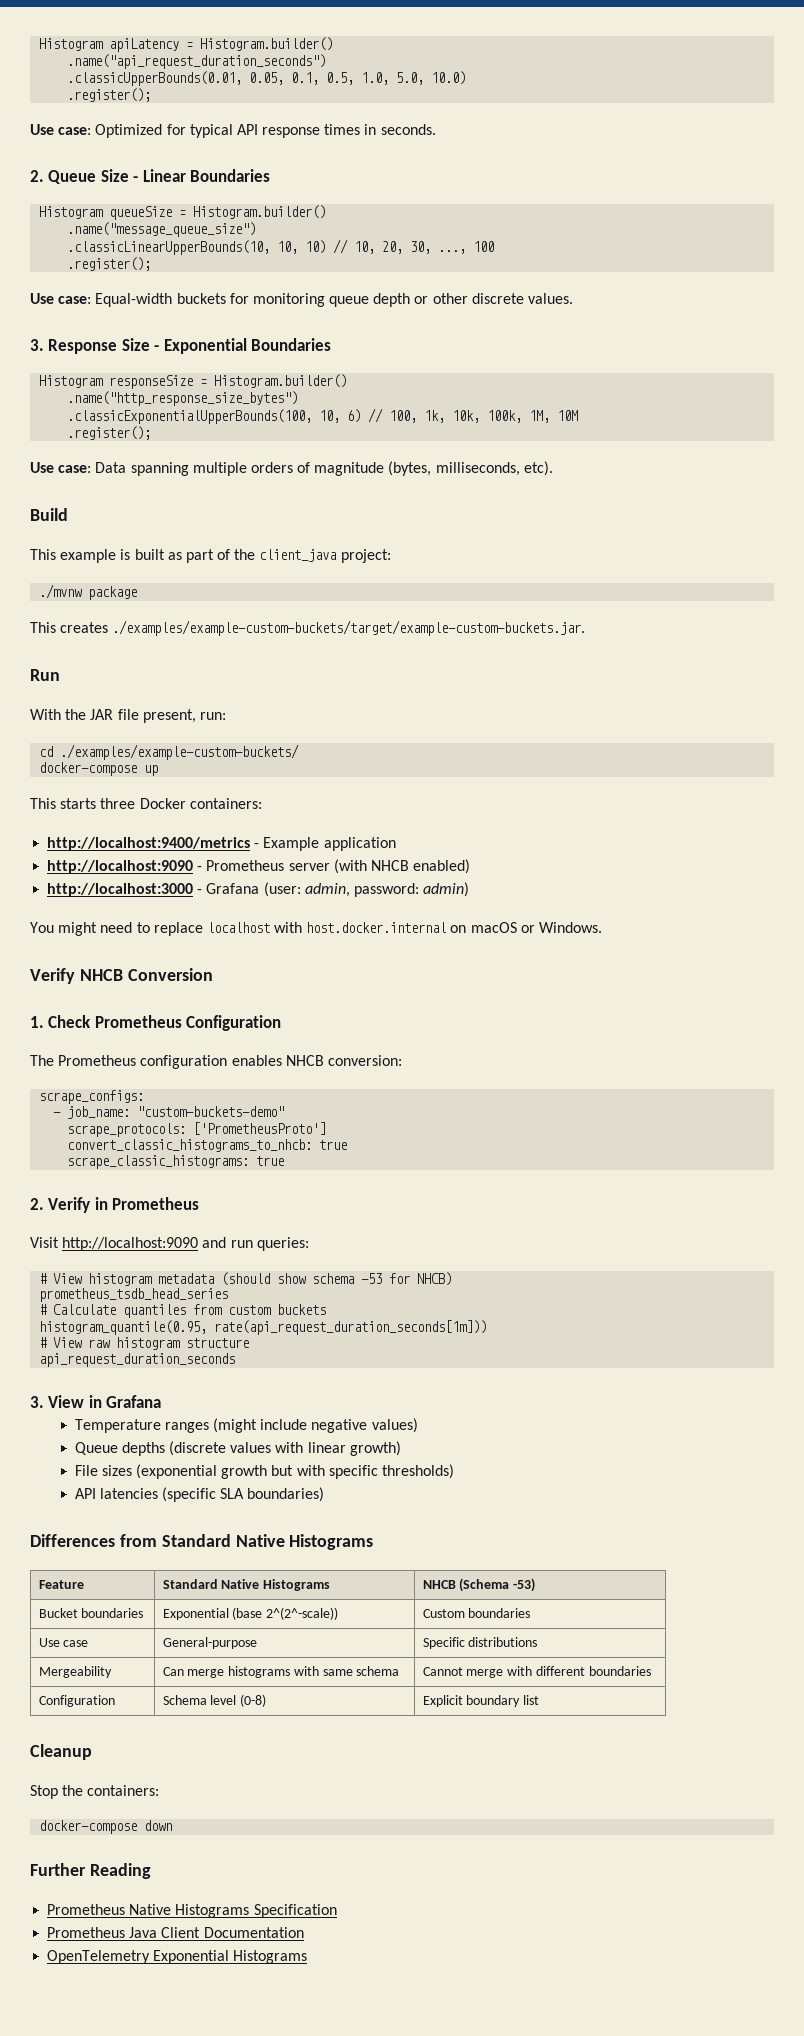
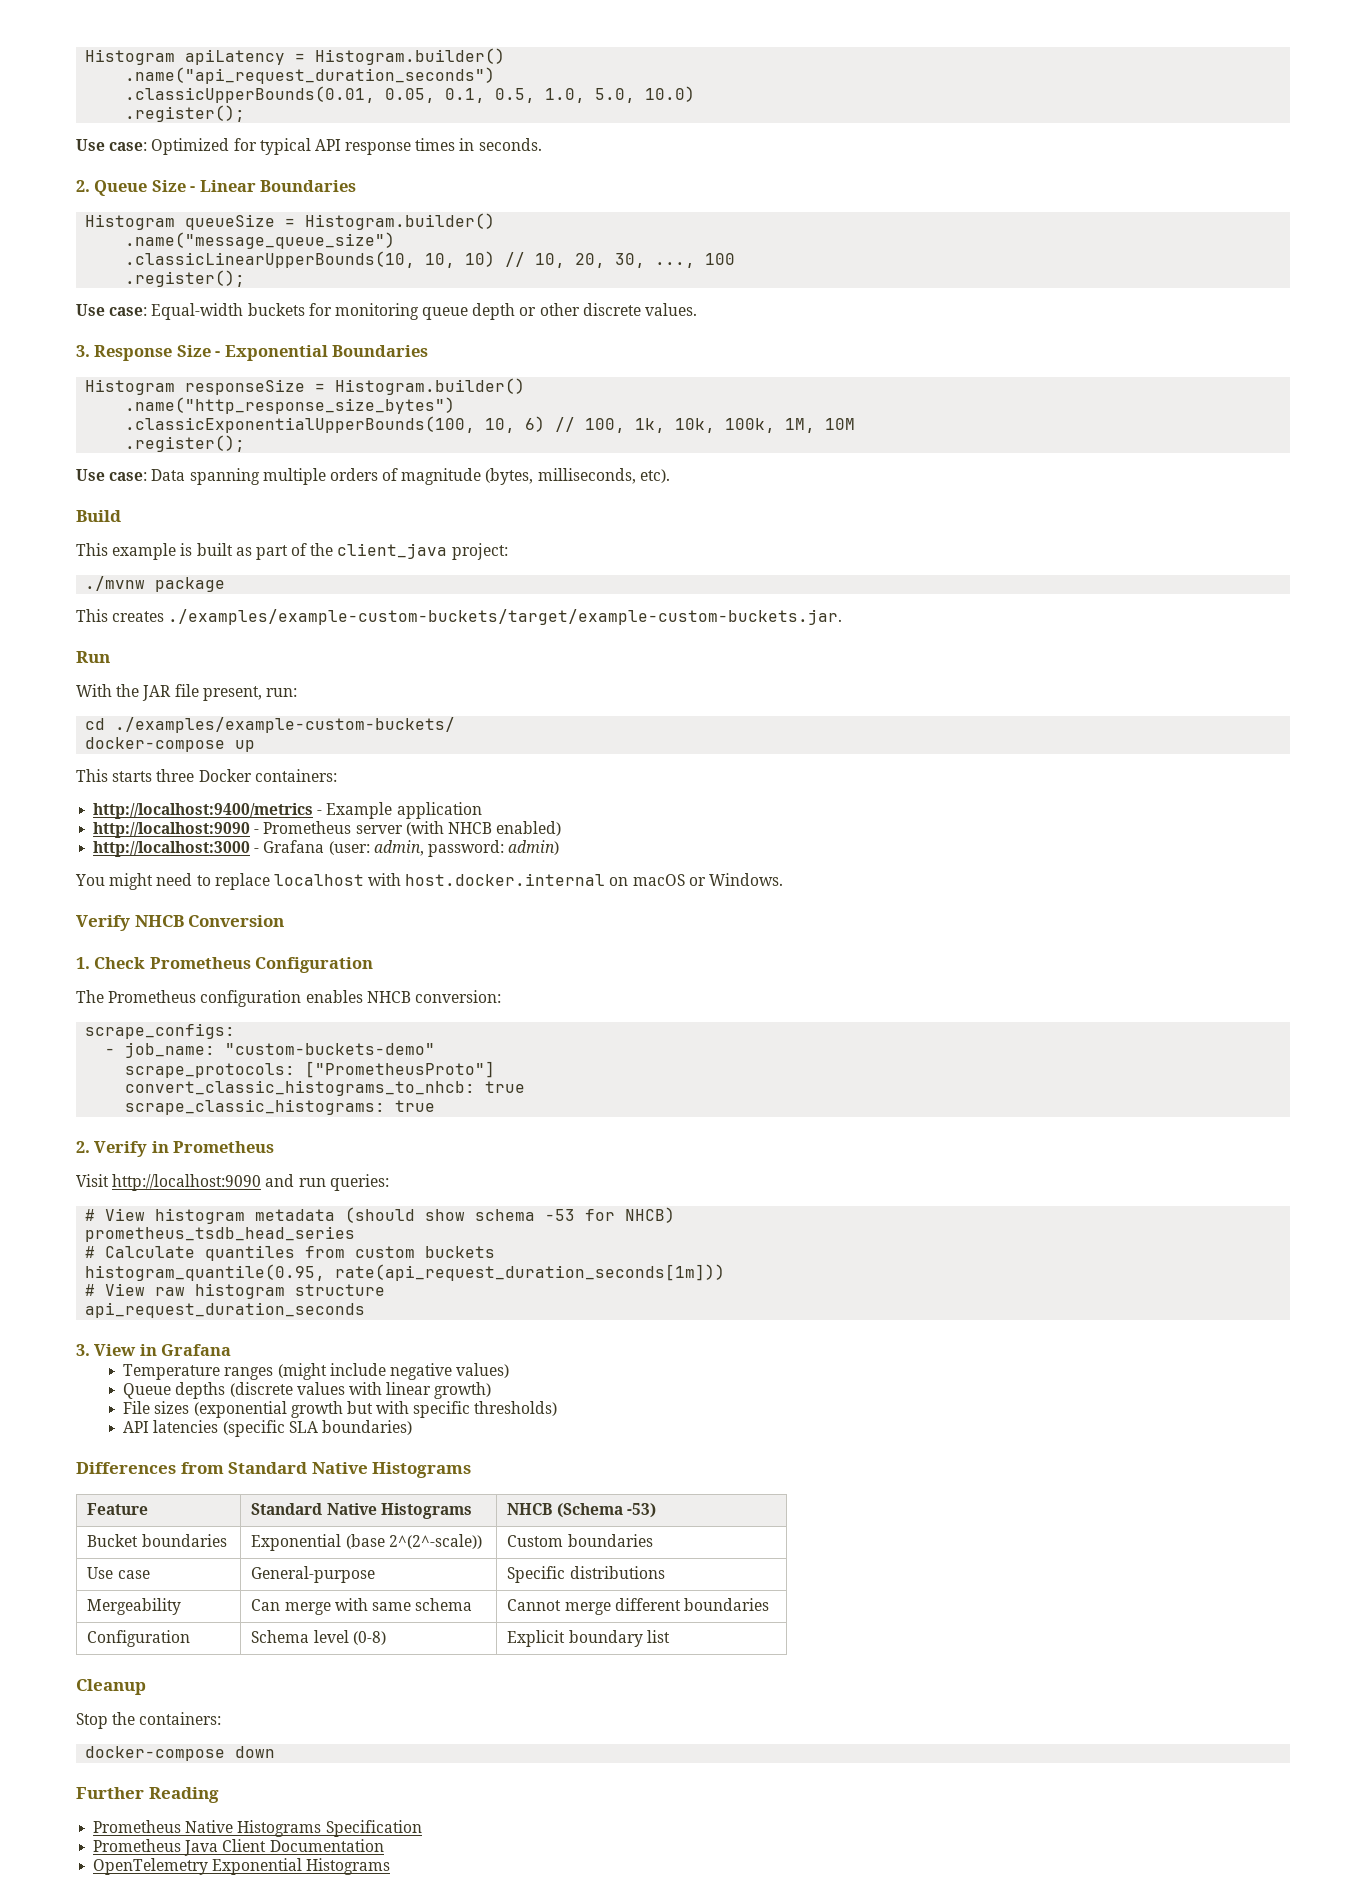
- scrape_protocols: ['PrometheusProto']
+ scrape_protocols: ["PrometheusProto"]
- Mergeability | Can merge histograms with same schema | Cannot merge with different boundaries
+ Mergeability | Can merge with same schema | Cannot merge different boundaries

